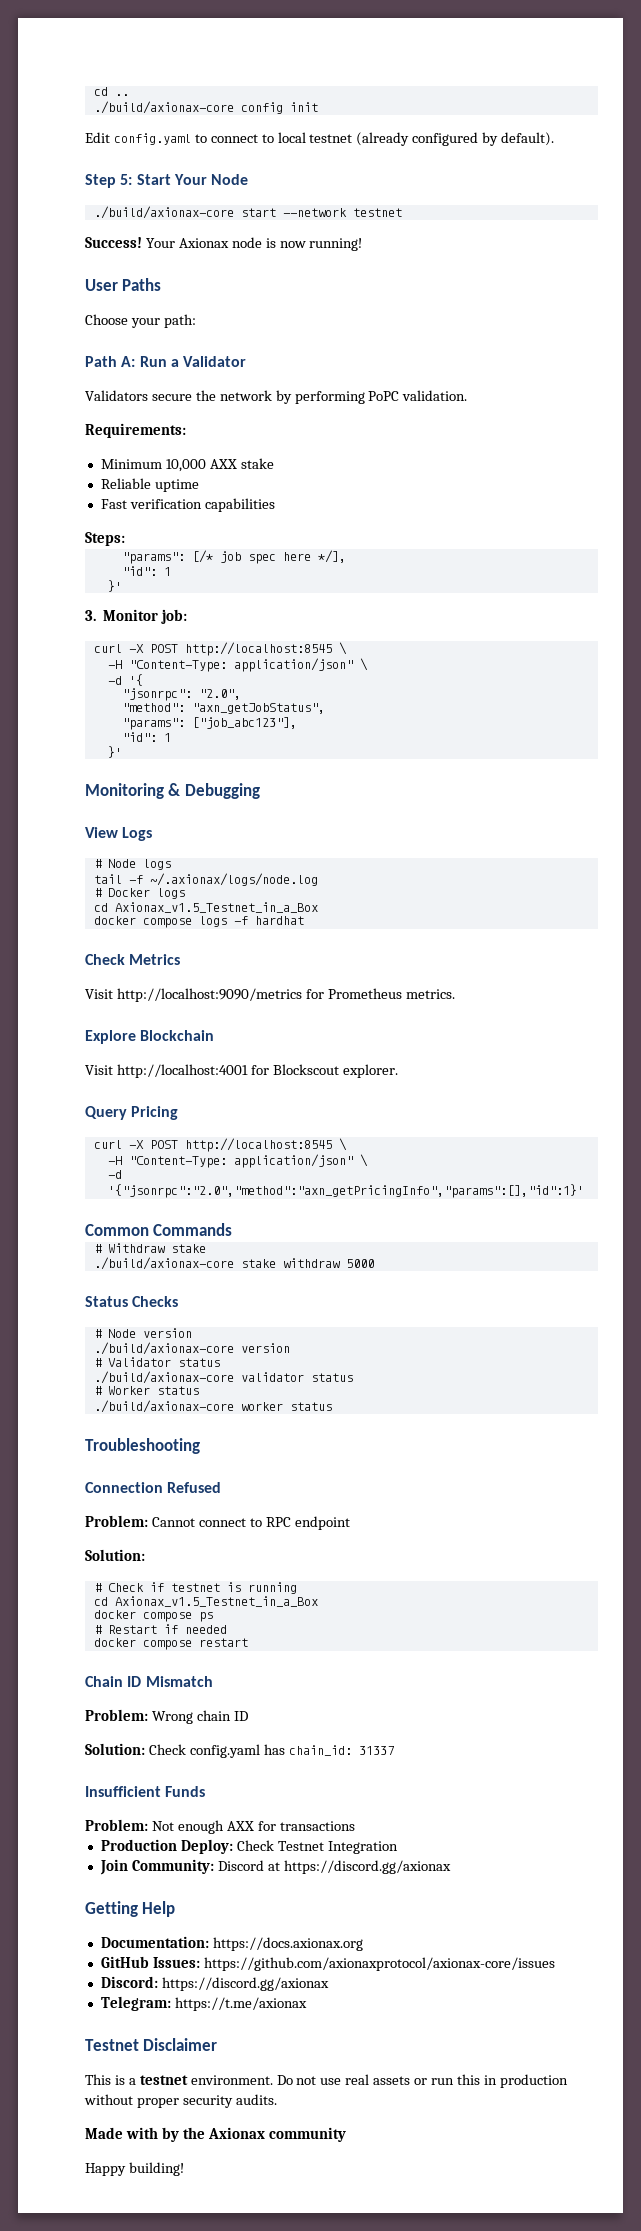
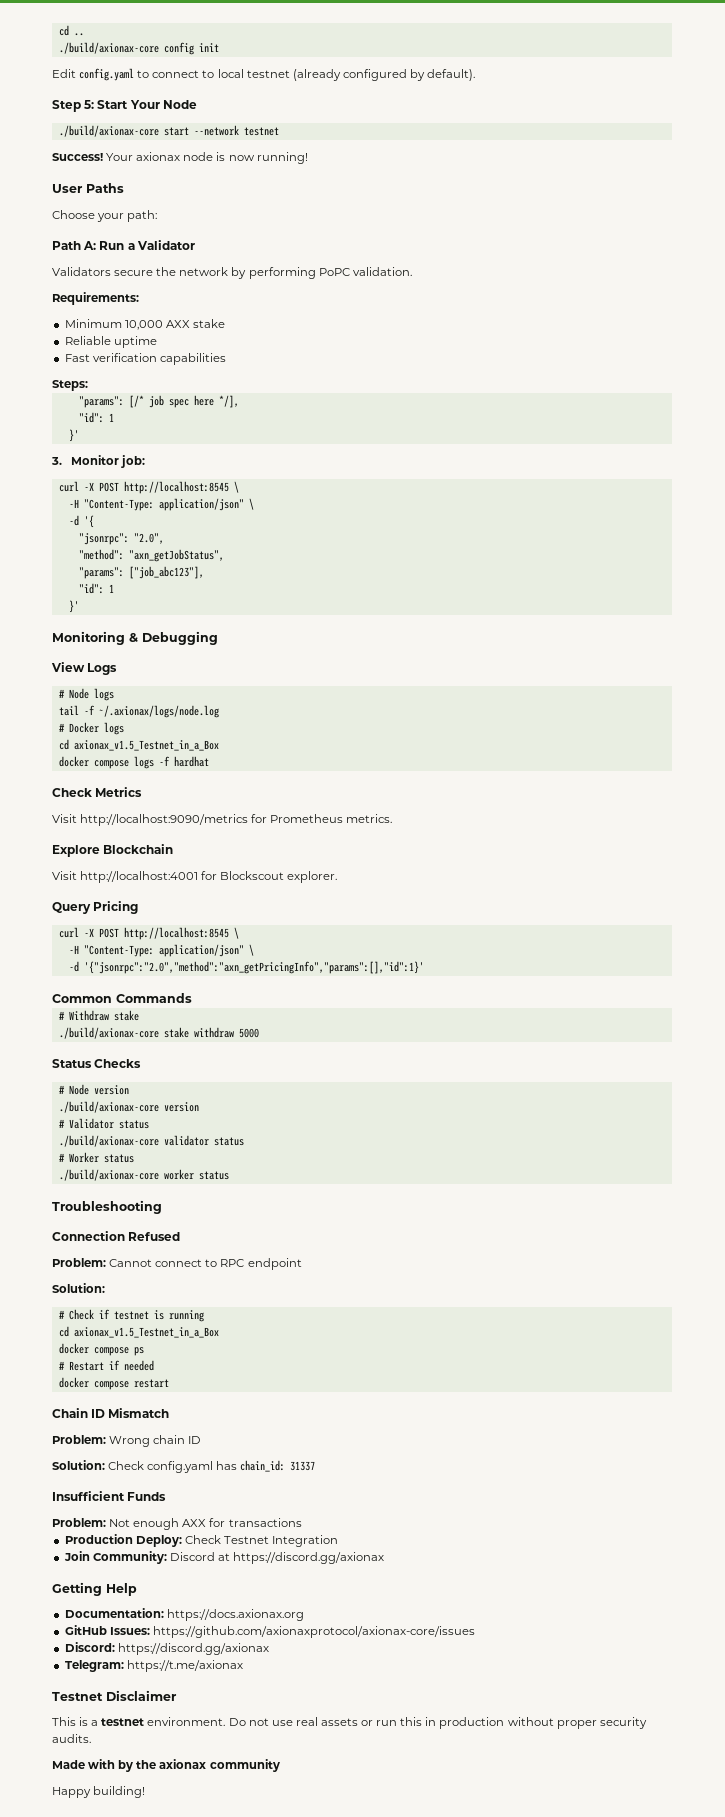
- Your Axionax node is now running!
+ Your axionax node is now running!
  # Docker logs
- cd Axionax_v1.5_Testnet_in_a_Box
+ cd axionax_v1.5_Testnet_in_a_Box
  # Check if testnet is running
- cd Axionax_v1.5_Testnet_in_a_Box
+ cd axionax_v1.5_Testnet_in_a_Box
- Made with by the Axionax community
+ Made with by the axionax community

